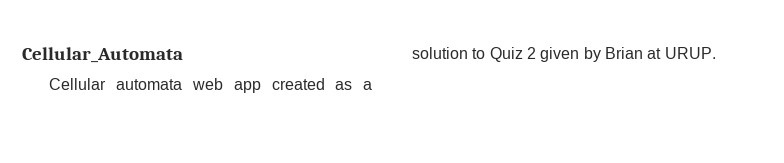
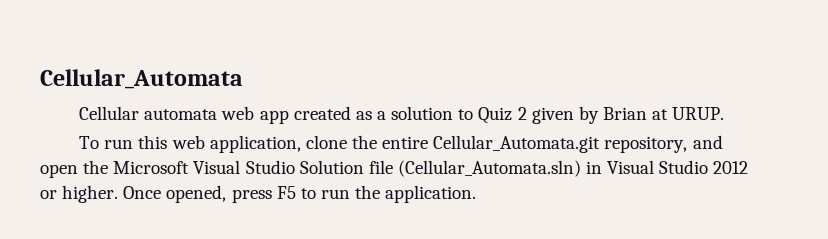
+ To run this web application, clone the entire Cellular_Automata.git repository, and open the Microsoft Visual Studio Solution file (Cellular_Automata.sln) in Visual Studio 2012 or higher. Once opened, press F5 to run the application.

